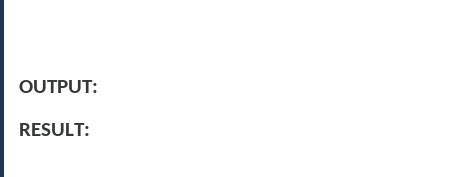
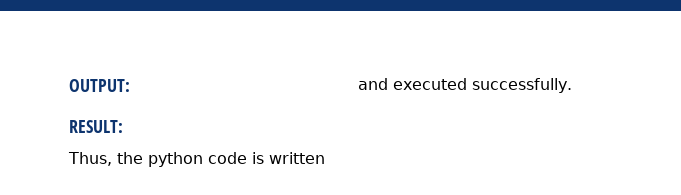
+ Thus, the python code is written and executed successfully.

